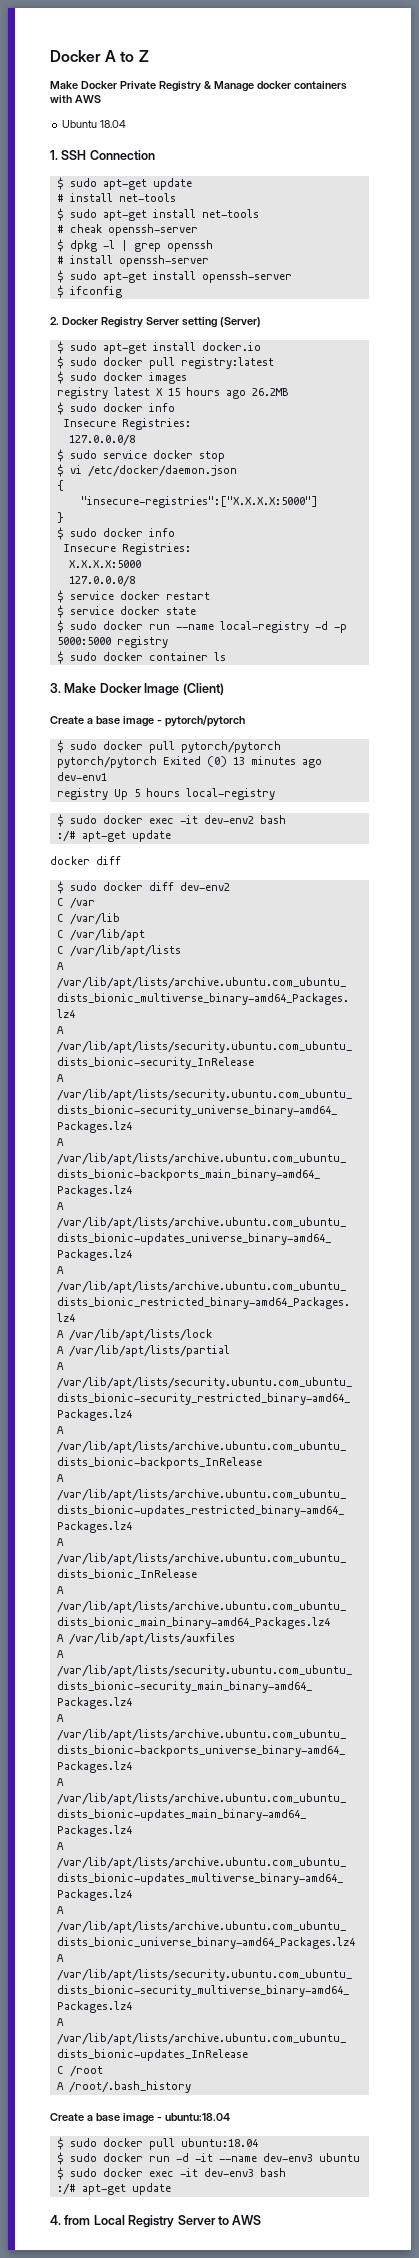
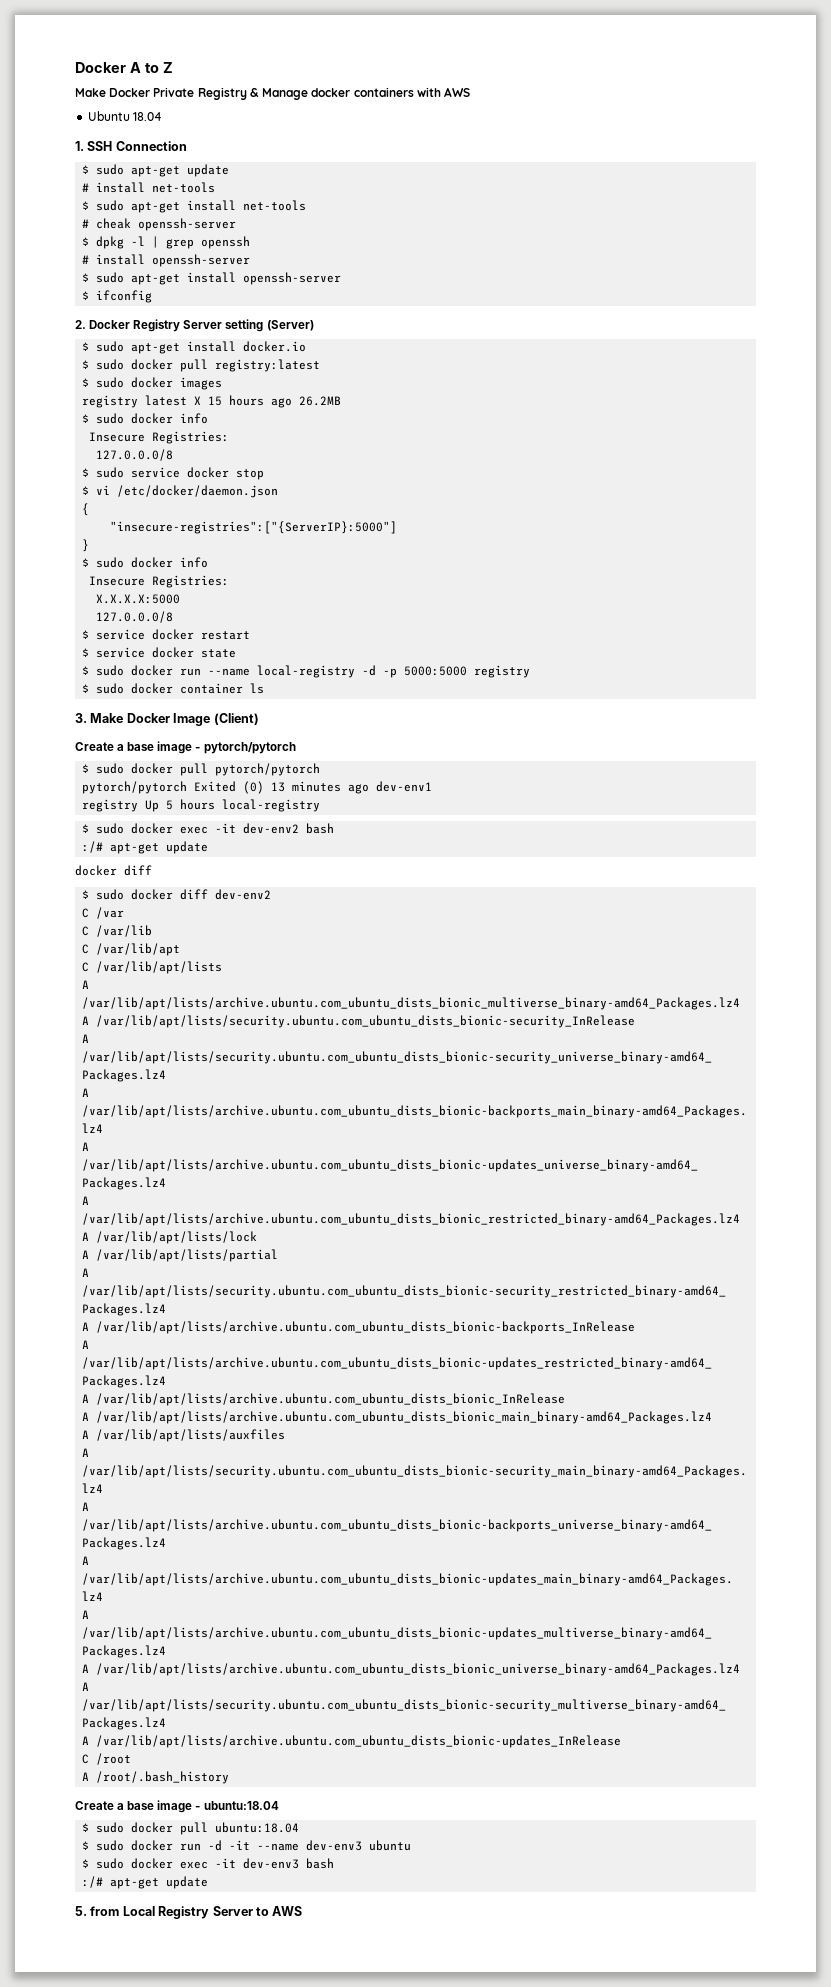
- "insecure-registries":["X.X.X.X:5000"]
+ "insecure-registries":["{ServerIP}:5000"]
- 4. from Local Registry Server to AWS
+ 5. from Local Registry Server to AWS

